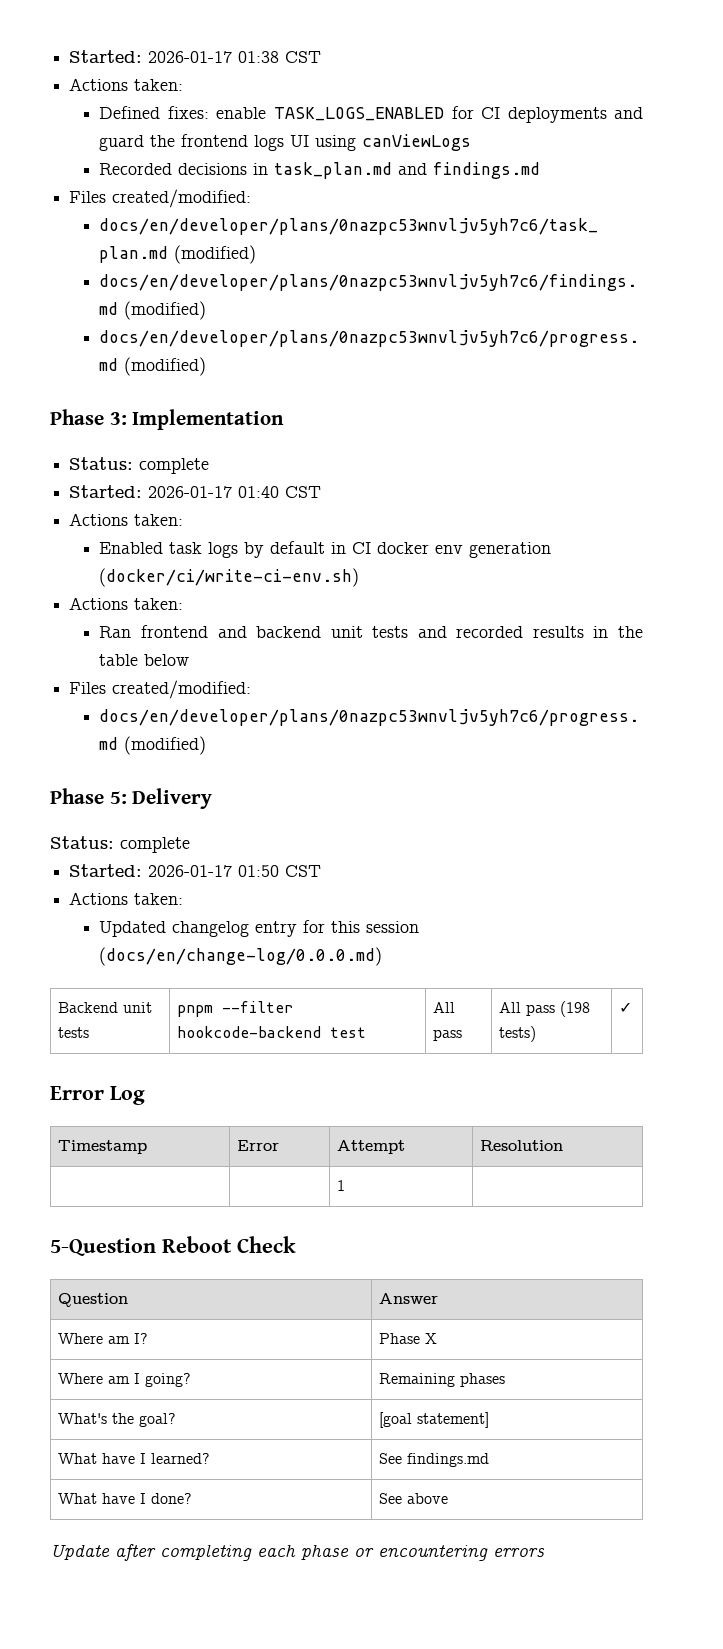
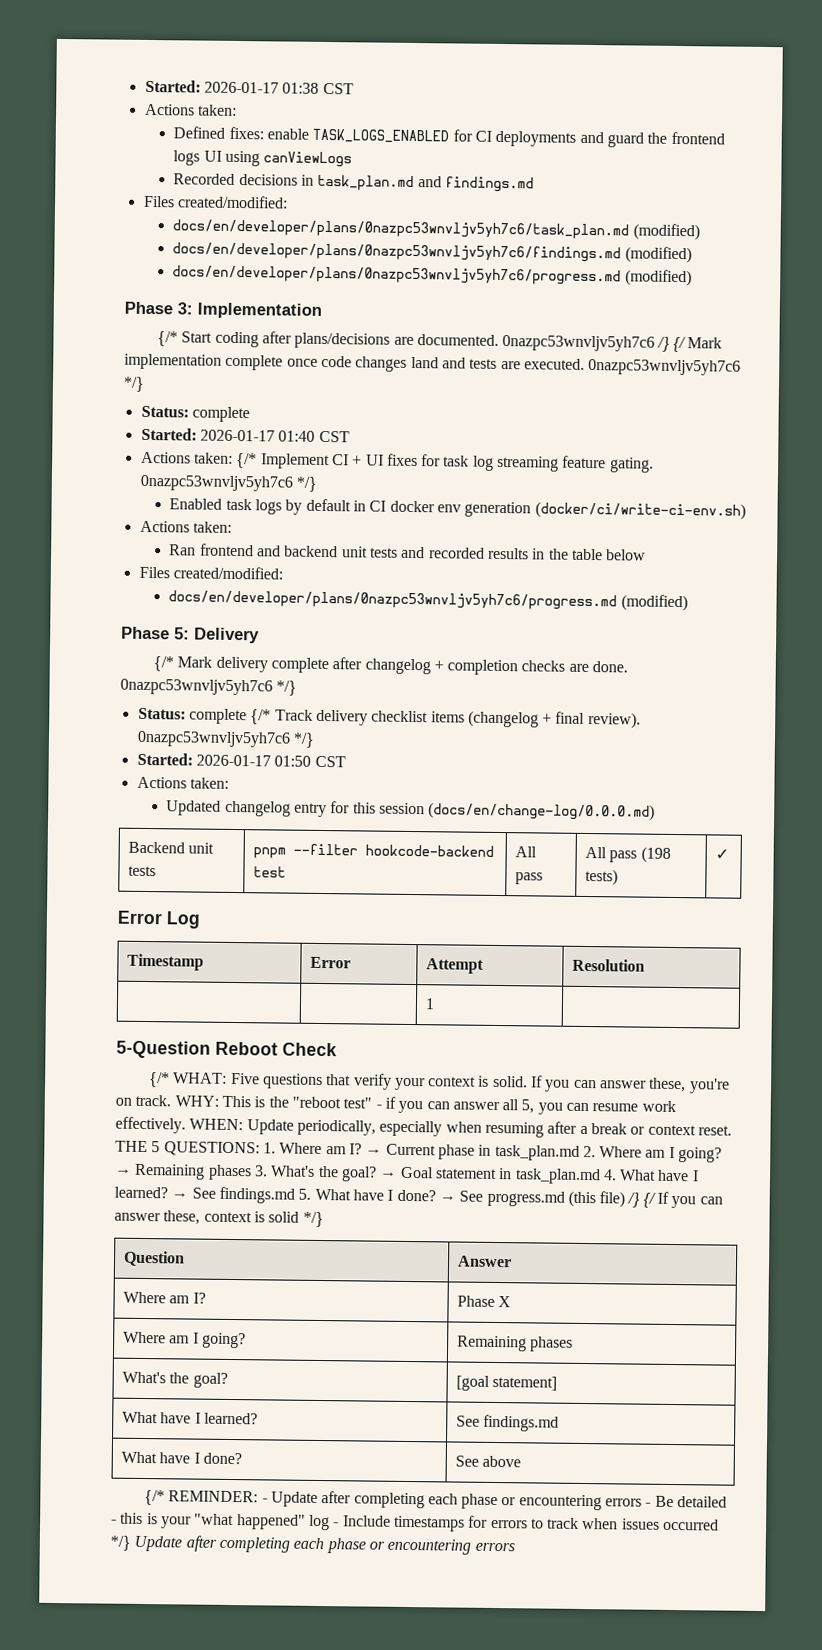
+ {/* Start coding after plans/decisions are documented. 0nazpc53wnvljv5yh7c6 /} {/ Mark implementation complete once code changes land and tests are executed. 0nazpc53wnvljv5yh7c6 */}
  Started: 2026-01-17 01:40 CST
- Actions taken:
+ Actions taken: {/* Implement CI + UI fixes for task log streaming feature gating. 0nazpc53wnvljv5yh7c6 */}
  Phase 5: Delivery
- Status: complete
+ {/* Mark delivery complete after changelog + completion checks are done. 0nazpc53wnvljv5yh7c6 */}
+ Status: complete {/* Track delivery checklist items (changelog + final review). 0nazpc53wnvljv5yh7c6 */}
+ {/* WHAT: Five questions that verify your context is solid. If you can answer these, you're on track. WHY: This is the "reboot test" - if you can answer all 5, you can resume work effectively. WHEN: Update periodically, especially when resuming after a break or context reset. THE 5 QUESTIONS: 1. Where am I? → Current phase in task_plan.md 2. Where am I going? → Remaining phases 3. What's the goal? → Goal statement in task_plan.md 4. What have I learned? → See findings.md 5. What have I done? → See progress.md (this file) /} {/ If you can answer these, context is solid */}
- Update after completing each phase or encountering errors
+ {/* REMINDER: - Update after completing each phase or encountering errors - Be detailed - this is your "what happened" log - Include timestamps for errors to track when issues occurred */} Update after completing each phase or encountering errors

